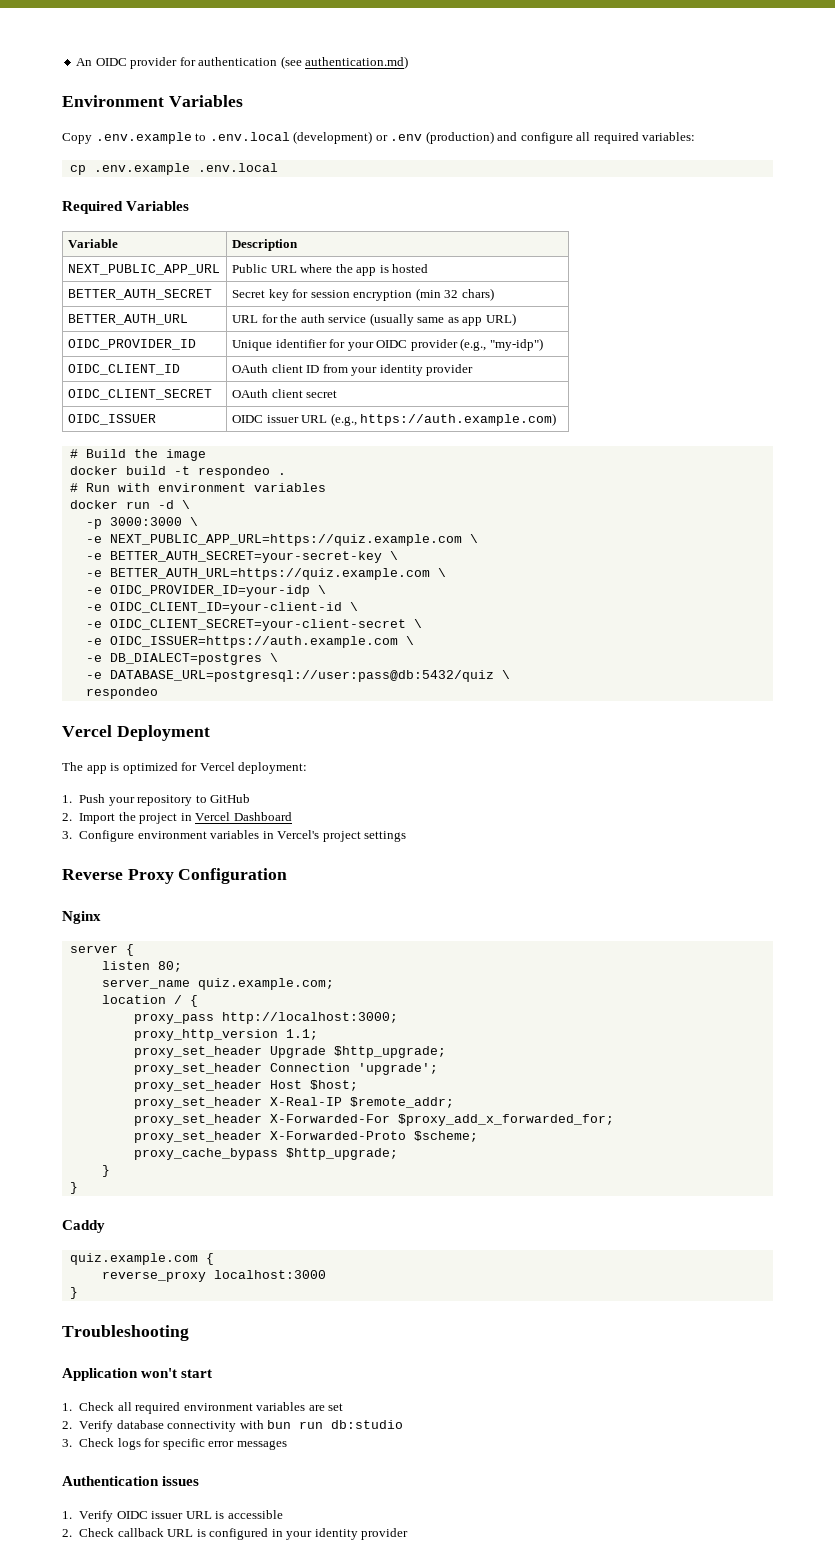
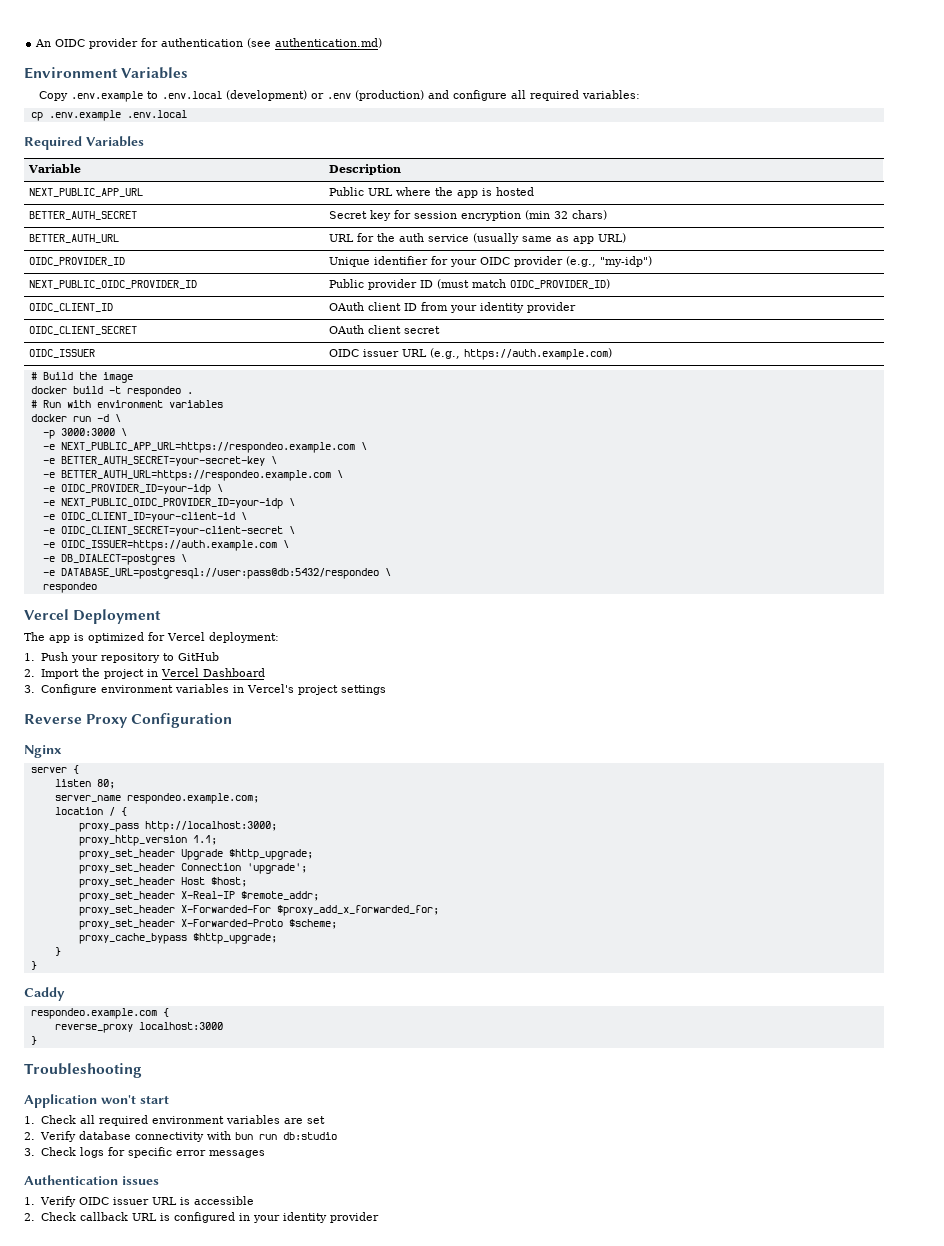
+ NEXT_PUBLIC_OIDC_PROVIDER_ID | Public provider ID (must match OIDC_PROVIDER_ID)
- -e NEXT_PUBLIC_APP_URL=https://quiz.example.com \
+ -e NEXT_PUBLIC_APP_URL=https://respondeo.example.com \
- -e BETTER_AUTH_URL=https://quiz.example.com \
+ -e BETTER_AUTH_URL=https://respondeo.example.com \
+ -e NEXT_PUBLIC_OIDC_PROVIDER_ID=your-idp \
- -e DATABASE_URL=postgresql://user:pass@db:5432/quiz \
+ -e DATABASE_URL=postgresql://user:pass@db:5432/respondeo \
- server_name quiz.example.com;
+ server_name respondeo.example.com;
- quiz.example.com {
+ respondeo.example.com {

